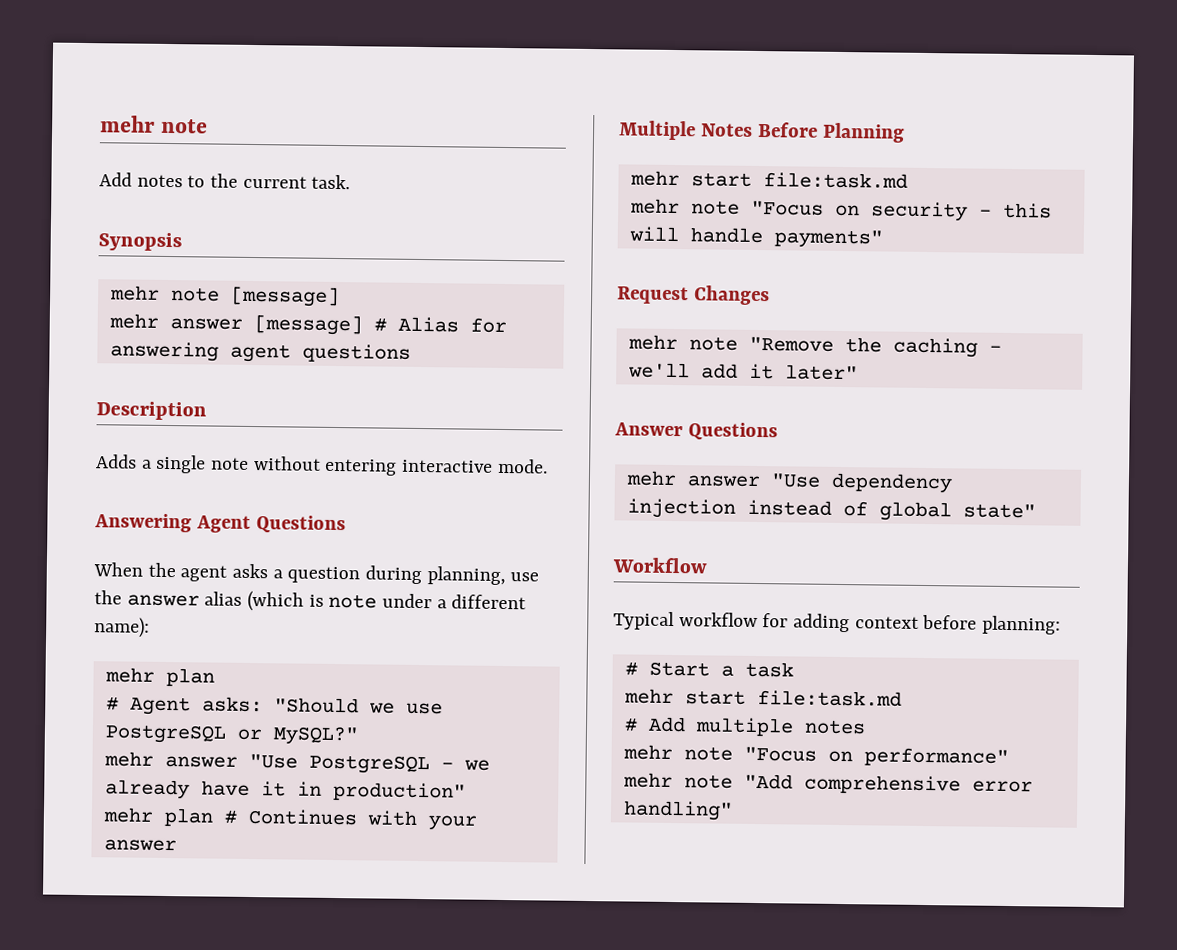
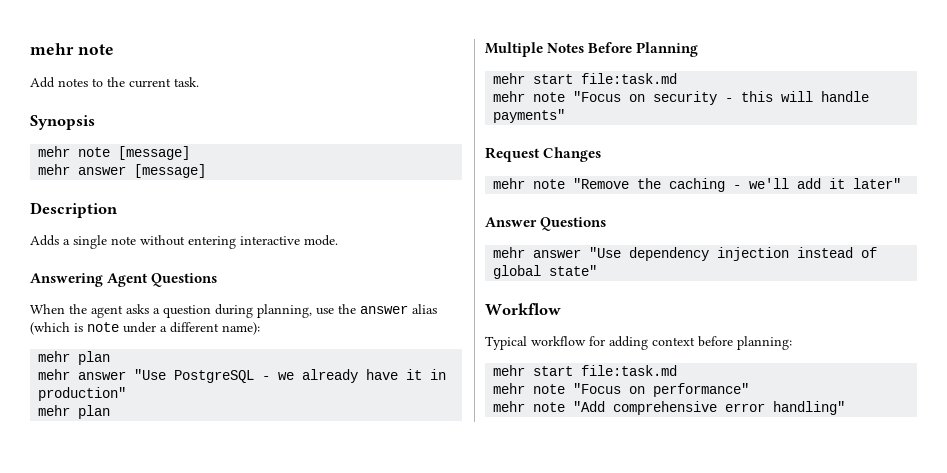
- mehr answer [message] # Alias for answering agent questions
+ mehr answer [message]
- # Agent asks: "Should we use PostgreSQL or MySQL?"
  mehr answer "Use PostgreSQL - we already have it in production"
- mehr plan # Continues with your answer
+ mehr plan
  Typical workflow for adding context before planning:
- # Start a task
  mehr start file:task.md
- # Add multiple notes

